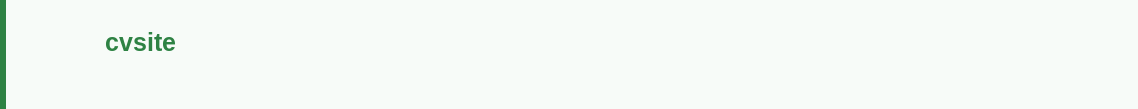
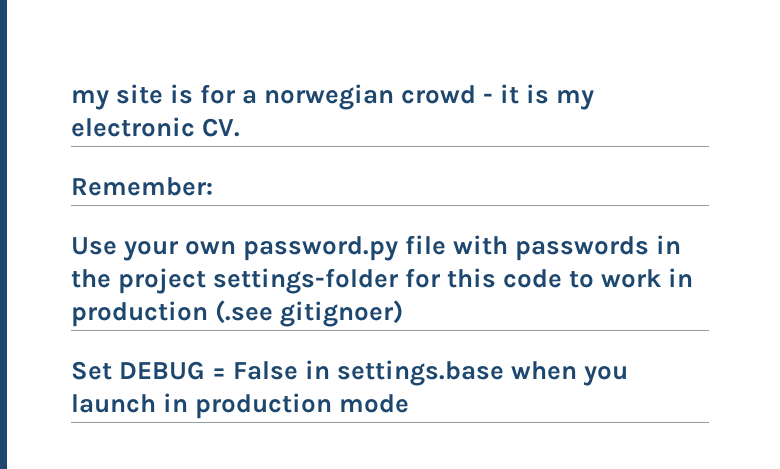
- cvsite
+ my site is for a norwegian crowd - it is my electronic CV.
+ Remember:
+ Use your own password.py file with passwords in the project settings-folder for this code to work in production (.see gitignoer)
+ Set DEBUG = False in settings.base when you launch in production mode

